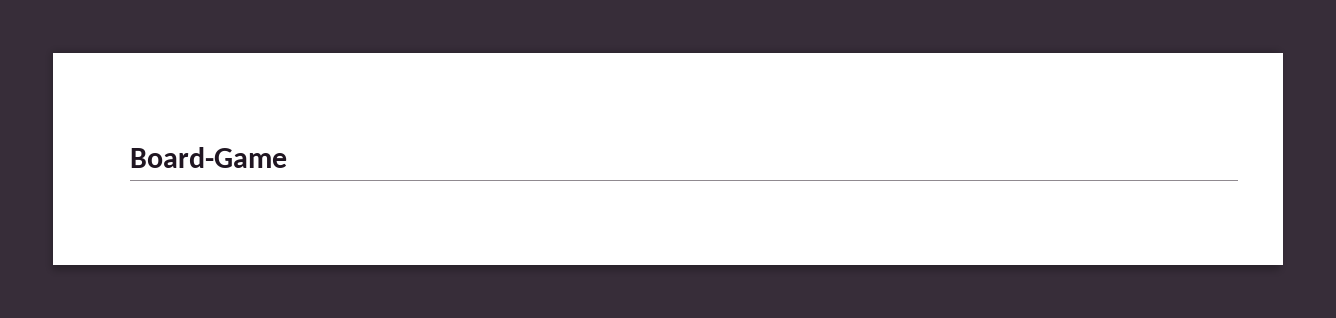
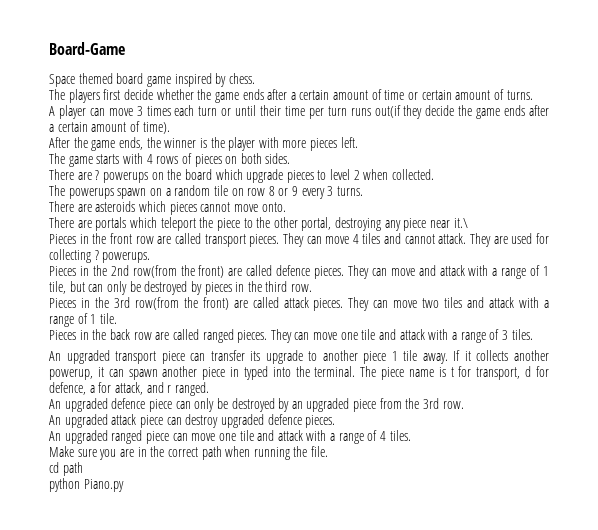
+ Space themed board game inspired by chess.
+ The players first decide whether the game ends after a certain amount of time or certain amount of turns.
+ A player can move 3 times each turn or until their time per turn runs out(if they decide the game ends after a certain amount of time).
+ After the game ends, the winner is the player with more pieces left.
+ The game starts with 4 rows of pieces on both sides.
+ There are ? powerups on the board which upgrade pieces to level 2 when collected.
+ The powerups spawn on a random tile on row 8 or 9 every 3 turns.
+ There are asteroids which pieces cannot move onto.
+ There are portals which teleport the piece to the other portal, destroying any piece near it.\
+ Pieces in the front row are called transport pieces. They can move 4 tiles and cannot attack. They are used for collecting ? powerups.
+ Pieces in the 2nd row(from the front) are called defence pieces. They can move and attack with a range of 1 tile, but can only be destroyed by pieces in the third row.
+ Pieces in the 3rd row(from the front) are called attack pieces. They can move two tiles and attack with a range of 1 tile.
+ Pieces in the back row are called ranged pieces. They can move one tile and attack with a range of 3 tiles.
+ An upgraded transport piece can transfer its upgrade to another piece 1 tile away. If it collects another powerup, it can spawn another piece in typed into the terminal. The piece name is t for transport, d for defence, a for attack, and r ranged.
+ An upgraded defence piece can only be destroyed by an upgraded piece from the 3rd row.
+ An upgraded attack piece can destroy upgraded defence pieces.
+ An upgraded ranged piece can move one tile and attack with a range of 4 tiles.
+ Make sure you are in the correct path when running the file.
+ cd path
+ python Piano.py

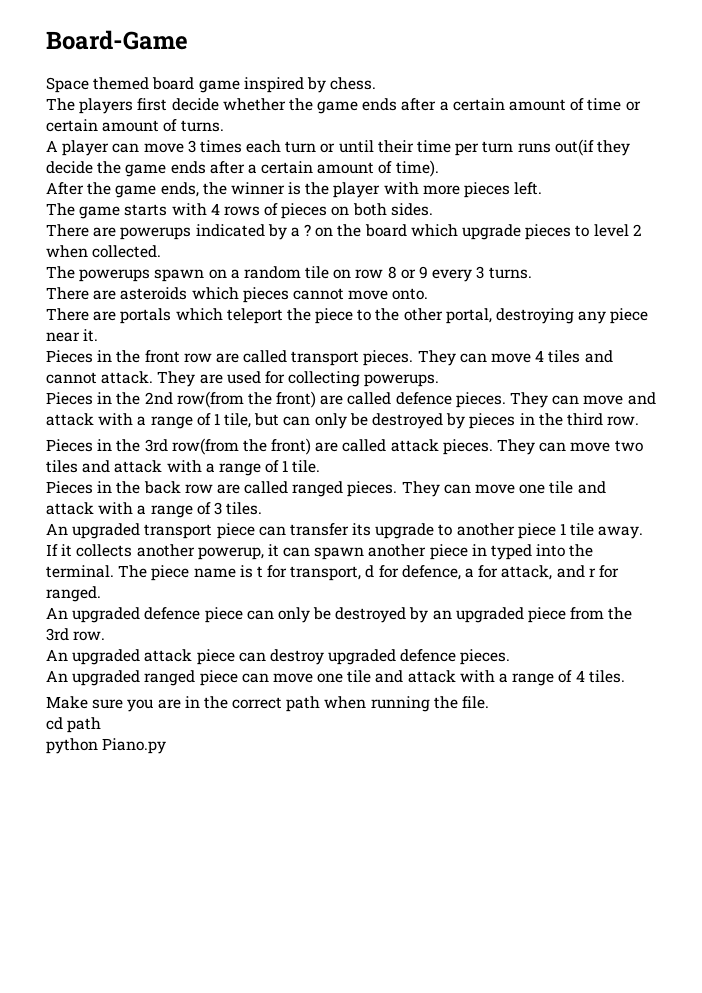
- There are ? powerups on the board which upgrade pieces to level 2 when collected.
+ There are powerups indicated by a ? on the board which upgrade pieces to level 2 when collected.
- There are portals which teleport the piece to the other portal, destroying any piece near it.\
+ There are portals which teleport the piece to the other portal, destroying any piece near it.
- They are used for collecting ? powerups.
+ They are used for collecting powerups.
- The piece name is t for transport, d for defence, a for attack, and r ranged.
+ The piece name is t for transport, d for defence, a for attack, and r for ranged.

